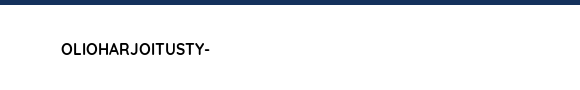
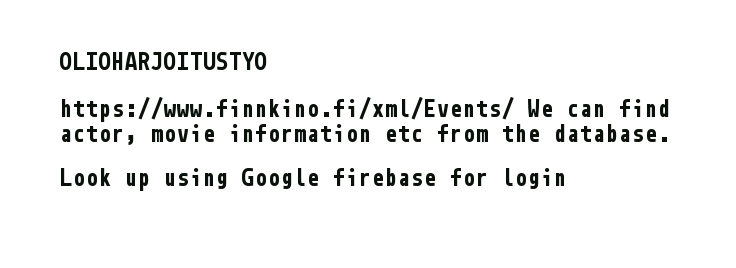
- OLIOHARJOITUSTY-
+ OLIOHARJOITUSTYO
+ https://www.finnkino.fi/xml/Events/ We can find actor, movie information etc from the database.
+ Look up using Google firebase for login

